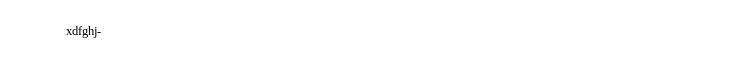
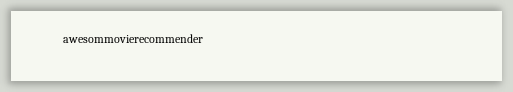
- xdfghj-
+ awesommovierecommender

